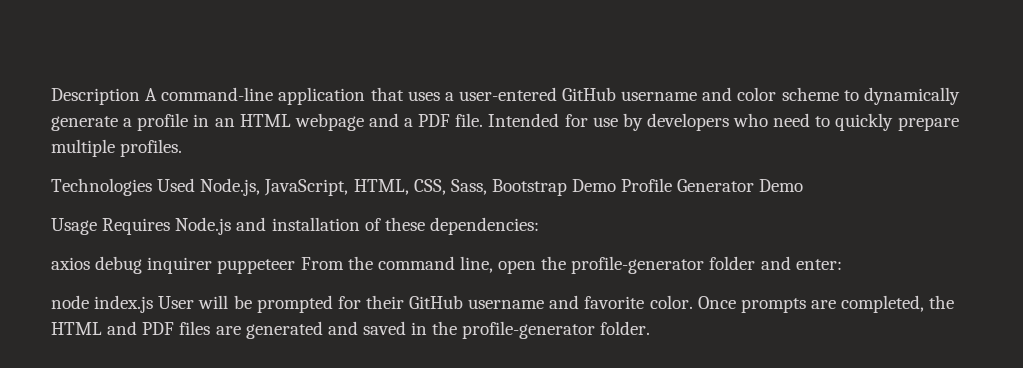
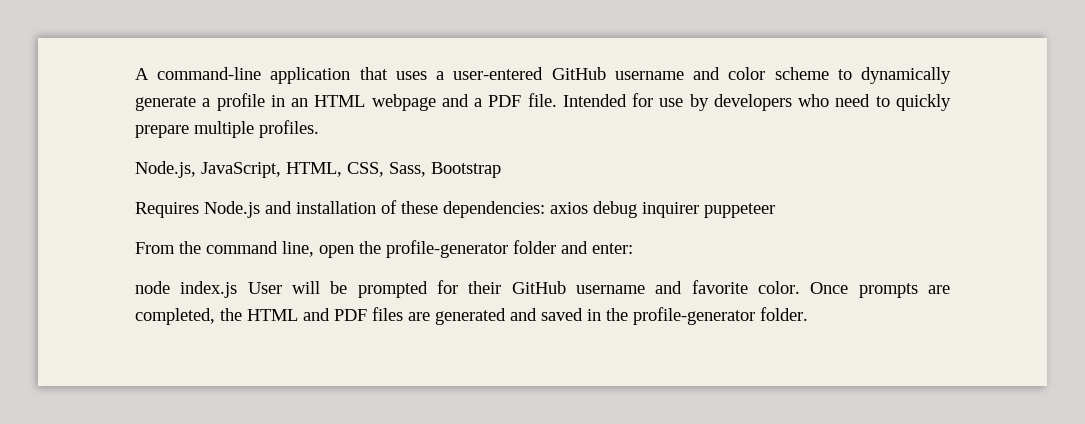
- Description A command-line application that uses a user-entered GitHub username and color scheme to dynamically generate a profile in an HTML webpage and a PDF file.
+ A command-line application that uses a user-entered GitHub username and color scheme to dynamically generate a profile in an HTML webpage and a PDF file.
- Technologies Used Node.js, JavaScript, HTML, CSS, Sass, Bootstrap Demo Profile Generator Demo
- Usage Requires Node.js and installation of these dependencies:
- axios debug inquirer puppeteer From the command line, open the profile-generator folder and enter:
+ Node.js, JavaScript, HTML, CSS, Sass, Bootstrap
+ Requires Node.js and installation of these dependencies: axios debug inquirer puppeteer
+ From the command line, open the profile-generator folder and enter:

